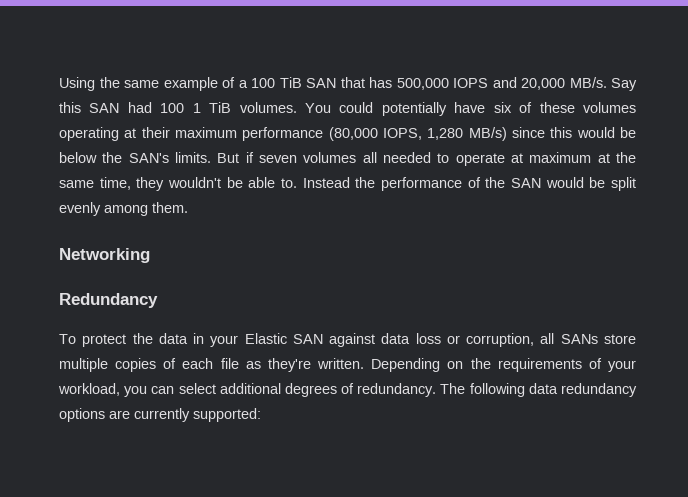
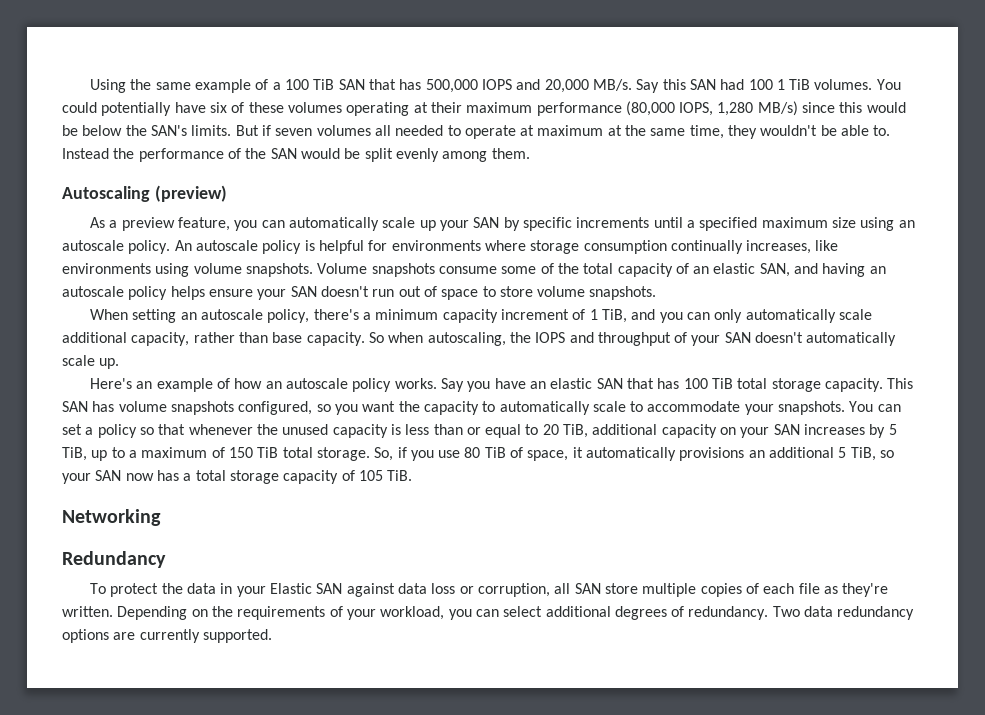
+ Autoscaling (preview)
+ As a preview feature, you can automatically scale up your SAN by specific increments until a specified maximum size using an autoscale policy. An autoscale policy is helpful for environments where storage consumption continually increases, like environments using volume snapshots. Volume snapshots consume some of the total capacity of an elastic SAN, and having an autoscale policy helps ensure your SAN doesn't run out of space to store volume snapshots.
+ When setting an autoscale policy, there's a minimum capacity increment of 1 TiB, and you can only automatically scale additional capacity, rather than base capacity. So when autoscaling, the IOPS and throughput of your SAN doesn't automatically scale up.
+ Here's an example of how an autoscale policy works. Say you have an elastic SAN that has 100 TiB total storage capacity. This SAN has volume snapshots configured, so you want the capacity to automatically scale to accommodate your snapshots. You can set a policy so that whenever the unused capacity is less than or equal to 20 TiB, additional capacity on your SAN increases by 5 TiB, up to a maximum of 150 TiB total storage. So, if you use 80 TiB of space, it automatically provisions an additional 5 TiB, so your SAN now has a total storage capacity of 105 TiB.
- To protect the data in your Elastic SAN against data loss or corruption, all SANs store multiple copies of each file as they're written.
+ To protect the data in your Elastic SAN against data loss or corruption, all SAN store multiple copies of each file as they're written.
- The following data redundancy options are currently supported:
+ Two data redundancy options are currently supported.

